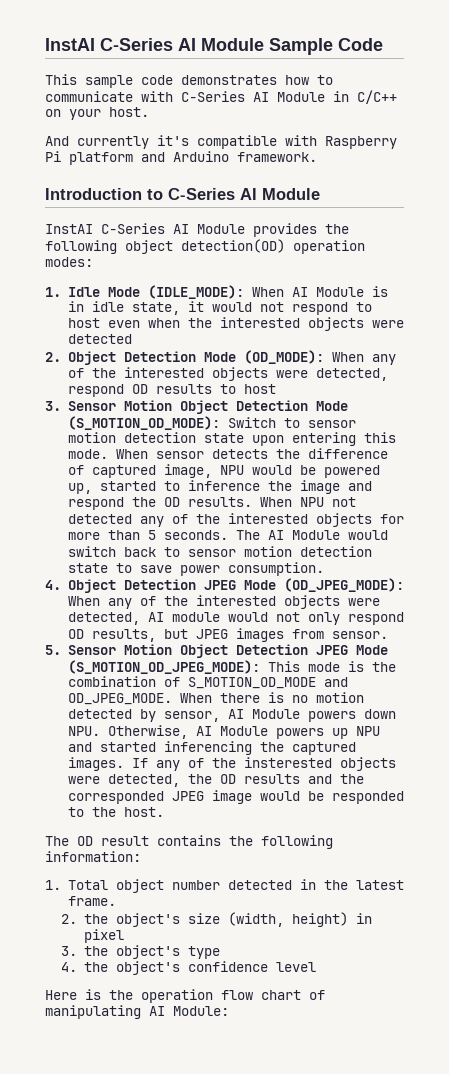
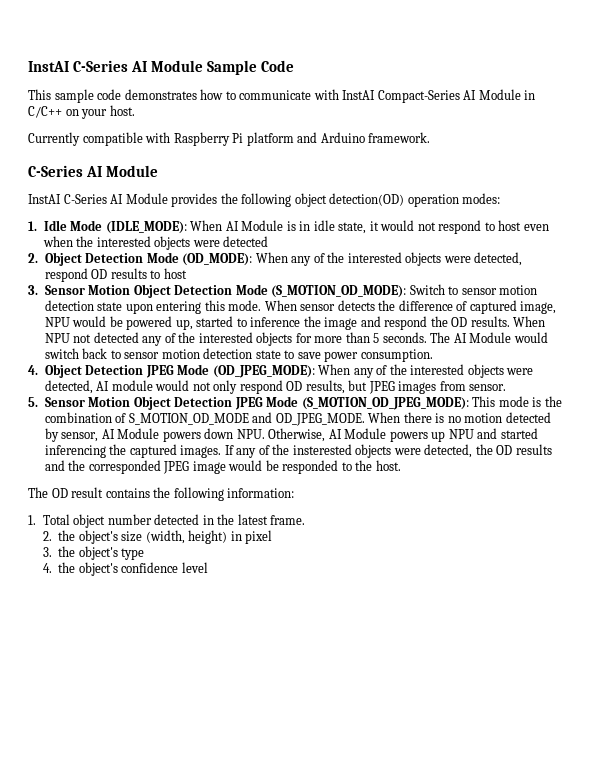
- This sample code demonstrates how to communicate with C-Series AI Module in C/C++ on your host.
+ This sample code demonstrates how to communicate with InstAI Compact-Series AI Module in C/C++ on your host.
- And currently it's compatible with Raspberry Pi platform and Arduino framework.
- Introduction to C-Series AI Module
+ Currently compatible with Raspberry Pi platform and Arduino framework.
+ C-Series AI Module
- Here is the operation flow chart of manipulating AI Module:

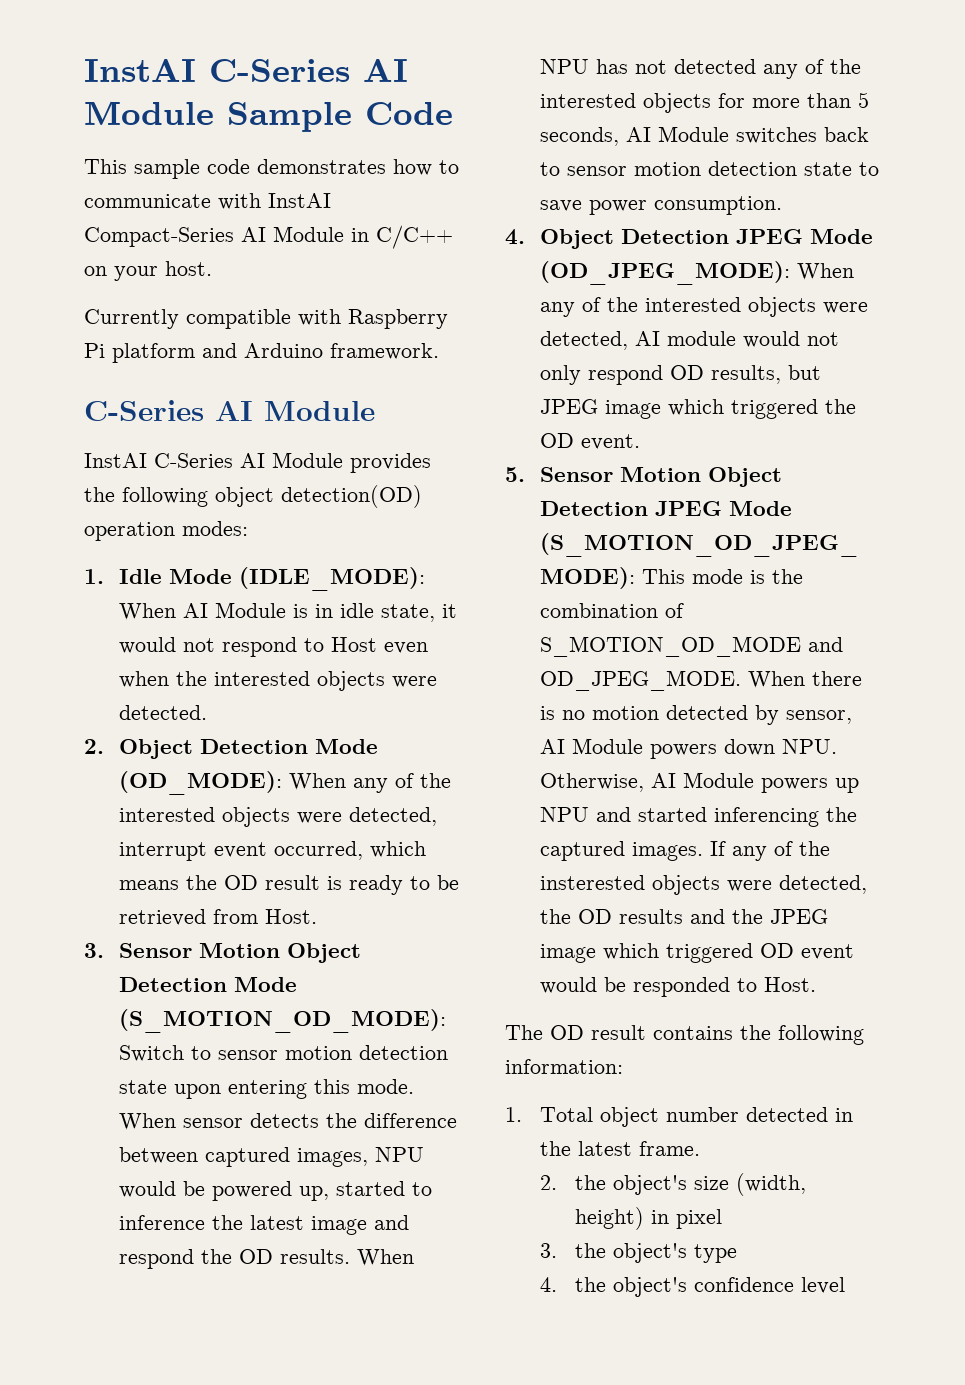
- 1. Idle Mode (IDLE_MODE): When AI Module is in idle state, it would not respond to host even when the interested objects were detected
+ 1. Idle Mode (IDLE_MODE): When AI Module is in idle state, it would not respond to Host even when the interested objects were detected.
- 2. Object Detection Mode (OD_MODE): When any of the interested objects were detected, respond OD results to host
+ 2. Object Detection Mode (OD_MODE): When any of the interested objects were detected, interrupt event occurred, which means the OD result is ready to be retrieved from Host.
- When sensor detects the difference of captured image, NPU would be powered up, started to inference the image and respond the OD results.
+ When sensor detects the difference between captured images, NPU would be powered up, started to inference the latest image and respond the OD results.
- When NPU not detected any of the interested objects for more than 5 seconds. The AI Module would switch back to sensor motion detection state to save power consumption.
+ When NPU has not detected any of the interested objects for more than 5 seconds, AI Module switches back to sensor motion detection state to save power consumption.
- 4. Object Detection JPEG Mode (OD_JPEG_MODE): When any of the interested objects were detected, AI module would not only respond OD results, but JPEG images from sensor.
+ 4. Object Detection JPEG Mode (OD_JPEG_MODE): When any of the interested objects were detected, AI module would not only respond OD results, but JPEG image which triggered the OD event.
- If any of the insterested objects were detected, the OD results and the corresponded JPEG image would be responded to the host.
+ If any of the insterested objects were detected, the OD results and the JPEG image which triggered OD event would be responded to Host.

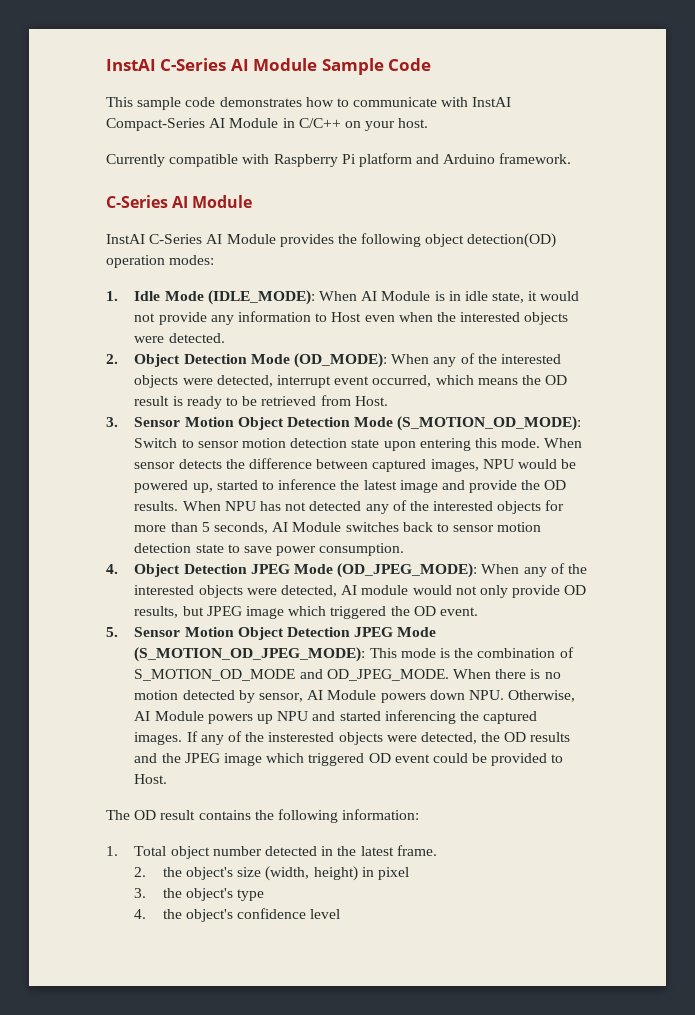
- 1. Idle Mode (IDLE_MODE): When AI Module is in idle state, it would not respond to Host even when the interested objects were detected.
+ 1. Idle Mode (IDLE_MODE): When AI Module is in idle state, it would not provide any information to Host even when the interested objects were detected.
- When sensor detects the difference between captured images, NPU would be powered up, started to inference the latest image and respond the OD results.
+ When sensor detects the difference between captured images, NPU would be powered up, started to inference the latest image and provide the OD results.
- 4. Object Detection JPEG Mode (OD_JPEG_MODE): When any of the interested objects were detected, AI module would not only respond OD results, but JPEG image which triggered the OD event.
+ 4. Object Detection JPEG Mode (OD_JPEG_MODE): When any of the interested objects were detected, AI module would not only provide OD results, but JPEG image which triggered the OD event.
- If any of the insterested objects were detected, the OD results and the JPEG image which triggered OD event would be responded to Host.
+ If any of the insterested objects were detected, the OD results and the JPEG image which triggered OD event could be provided to Host.

